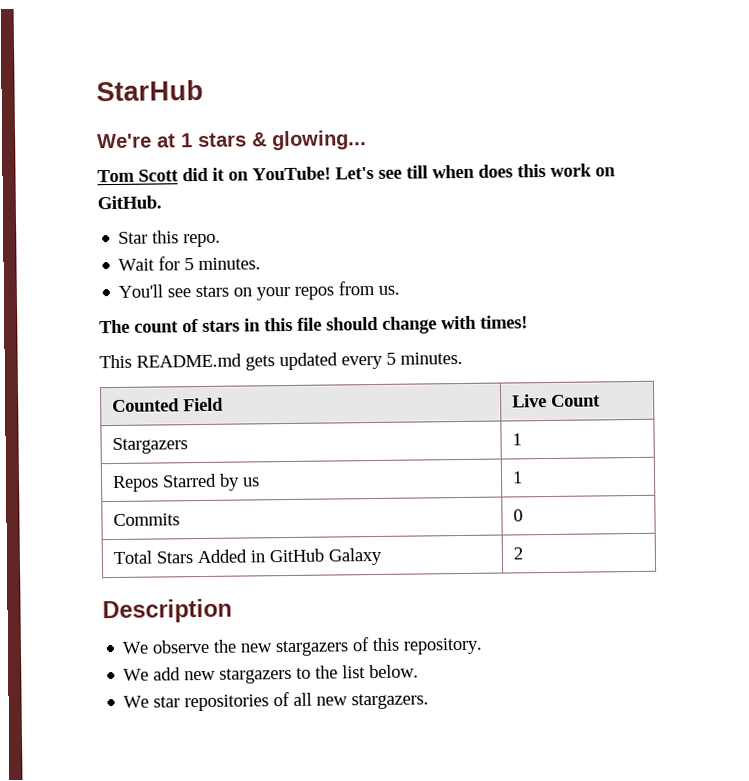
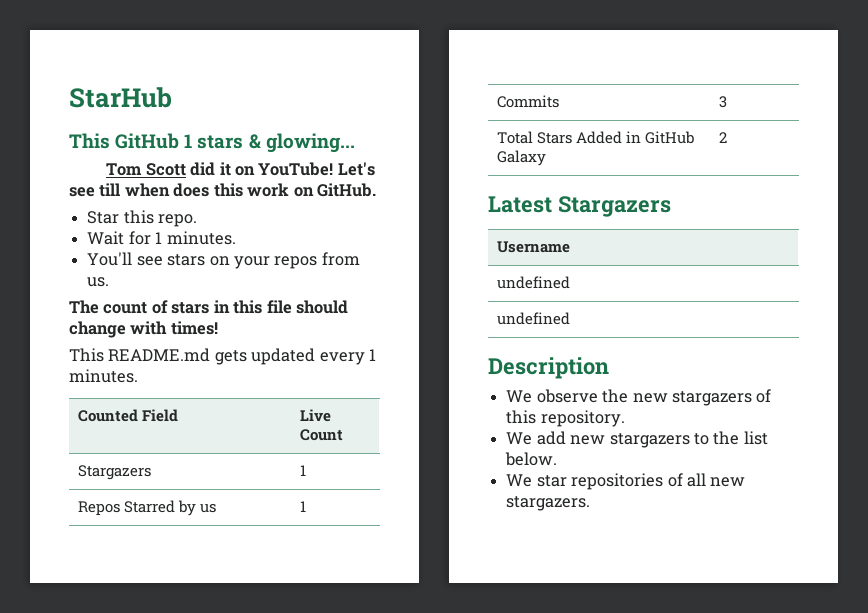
- We're at 1 stars & glowing...
+ This GitHub 1 stars & glowing...
- Wait for 5 minutes.
+ Wait for 1 minutes.
- This README.md gets updated every 5 minutes.
+ This README.md gets updated every 1 minutes.
- Commits | 0
+ Commits | 3
+ Latest Stargazers
+ Username
+ undefined
+ undefined

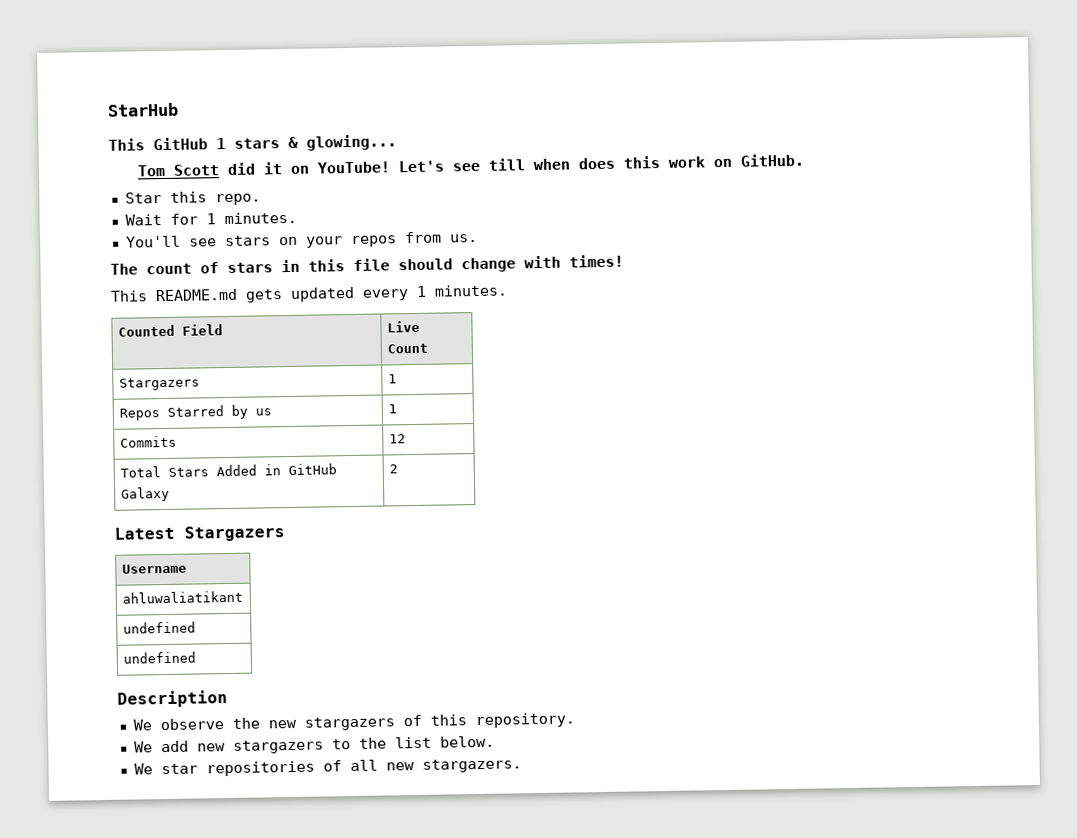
- Commits | 3
+ Commits | 12
+ ahluwaliatikant

